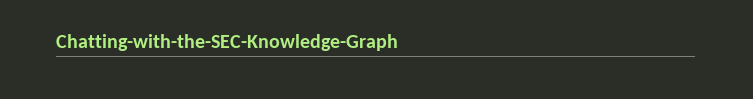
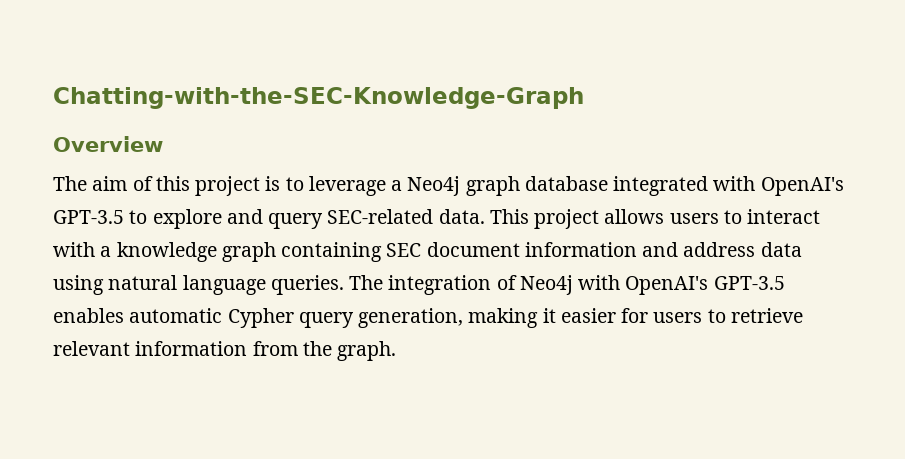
+ Overview
+ The aim of this project is to leverage a Neo4j graph database integrated with OpenAI's GPT-3.5 to explore and query SEC-related data. This project allows users to interact with a knowledge graph containing SEC document information and address data using natural language queries. The integration of Neo4j with OpenAI's GPT-3.5 enables automatic Cypher query generation, making it easier for users to retrieve relevant information from the graph.

